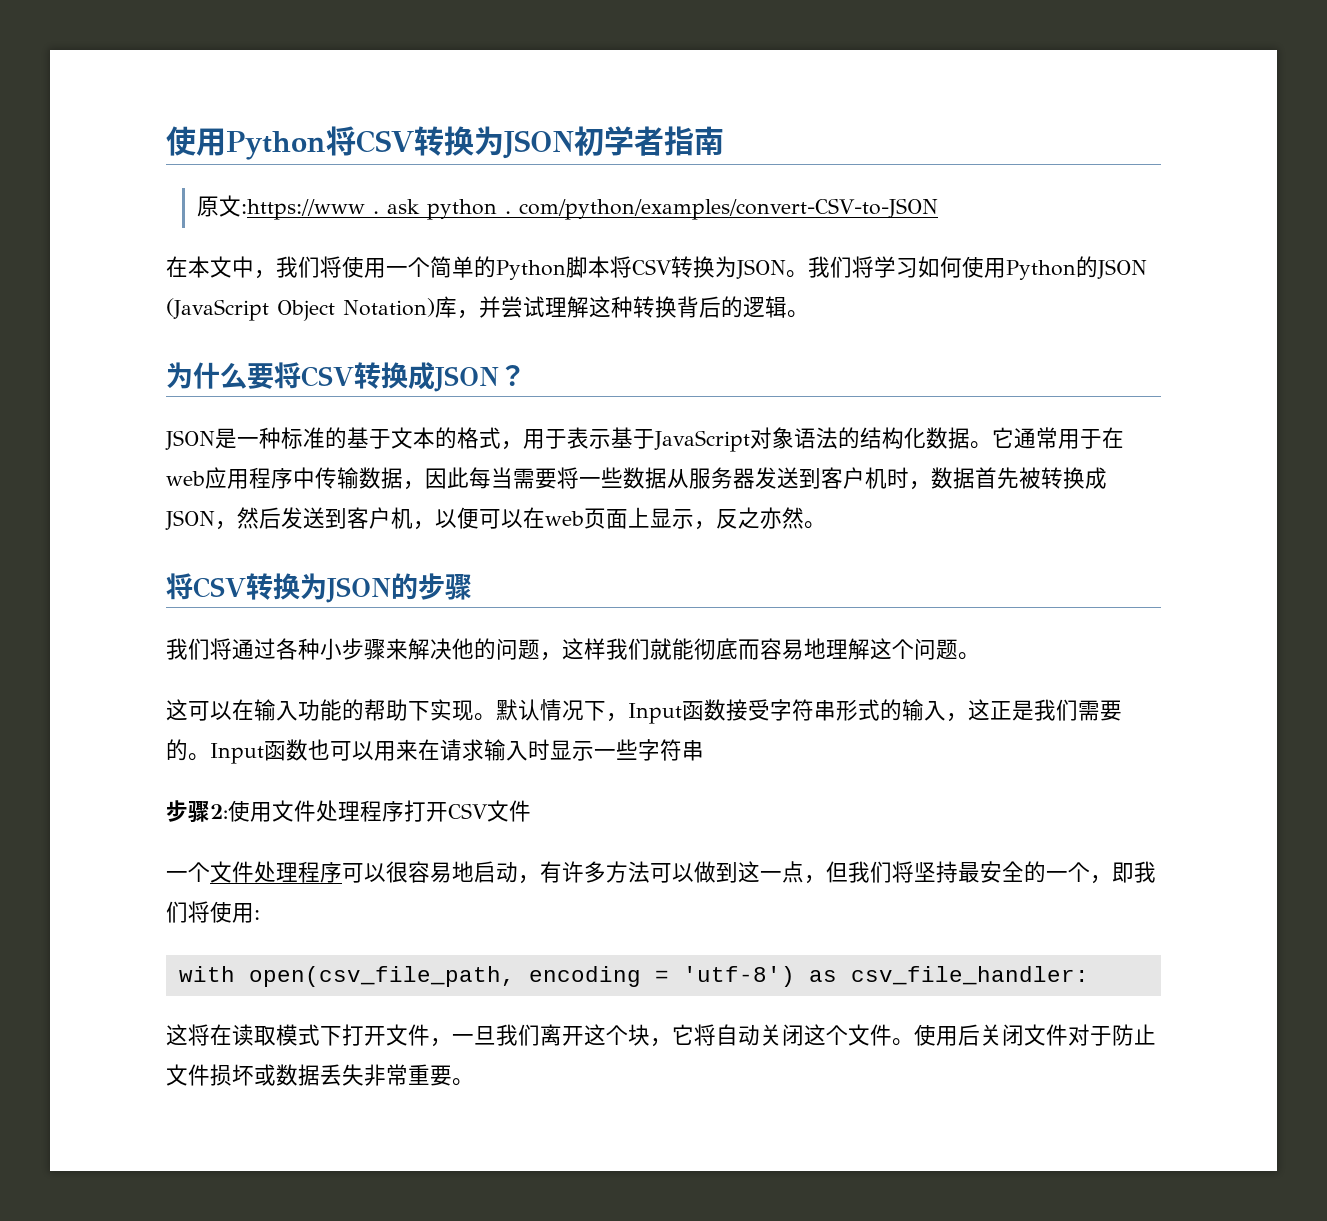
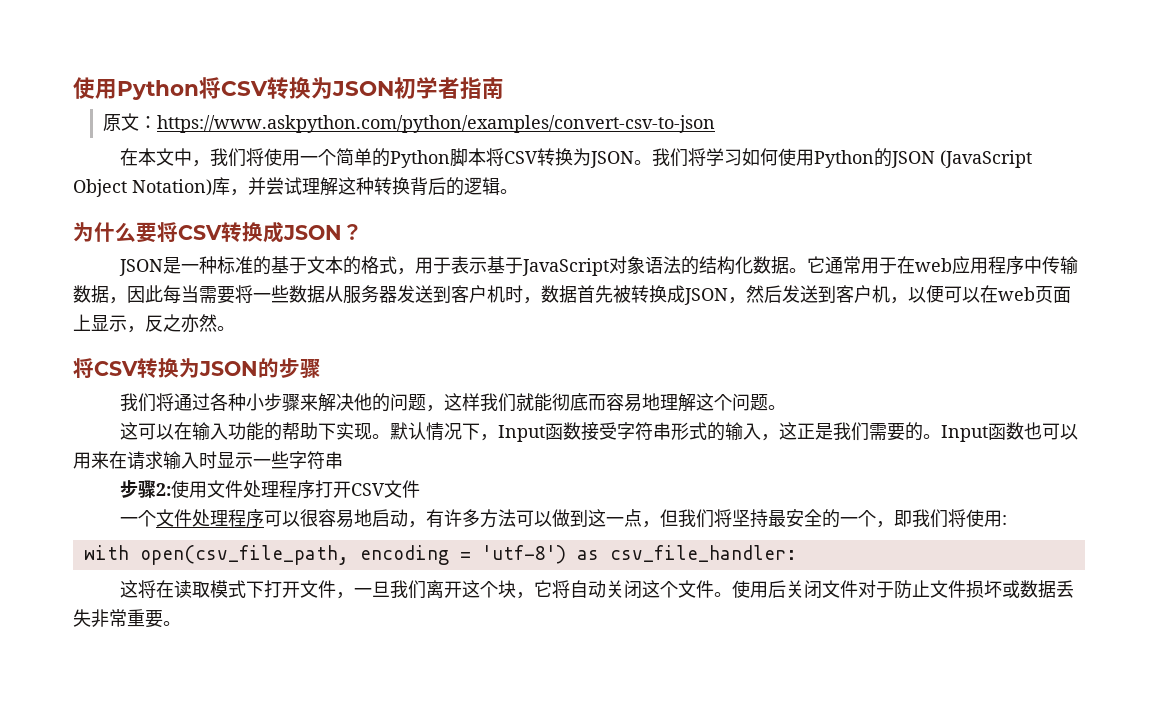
- 原文:https://www . ask python . com/python/examples/convert-CSV-to-JSON
+ 原文：https://www.askpython.com/python/examples/convert-csv-to-json

